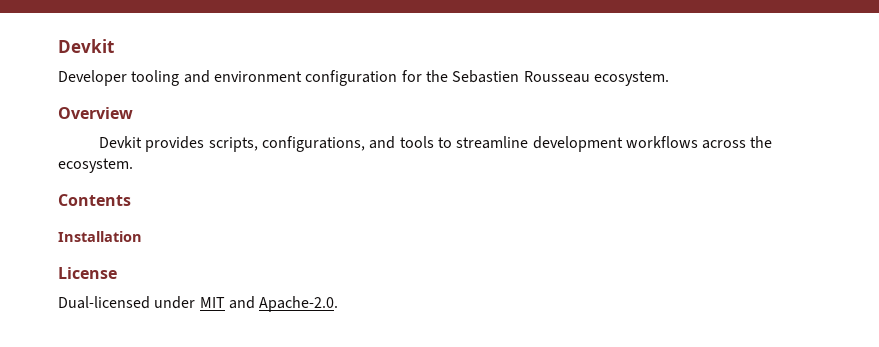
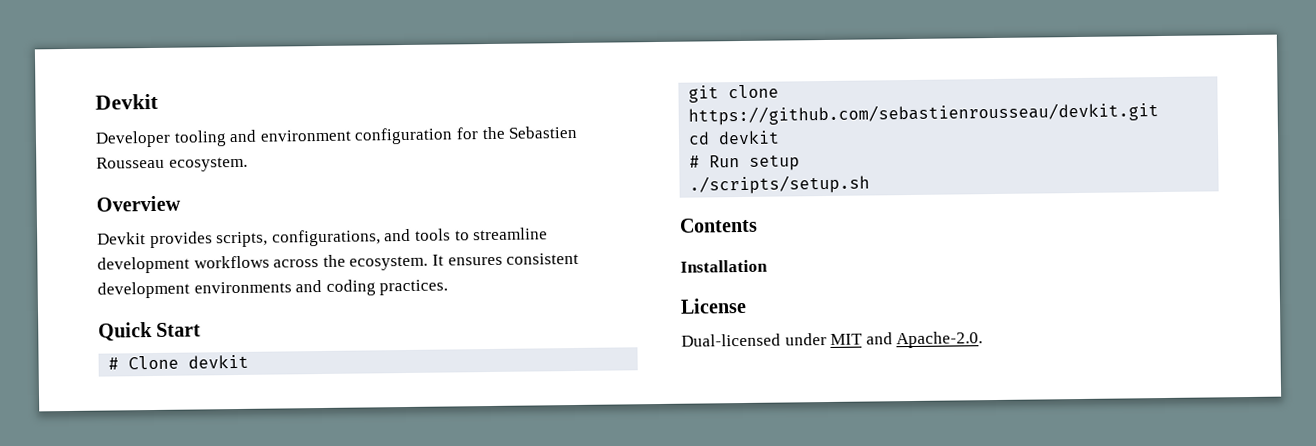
+ It ensures consistent development environments and coding practices.
+ Quick Start
+ # Clone devkit
+ git clone https://github.com/sebastienrousseau/devkit.git
+ cd devkit
+ # Run setup
+ ./scripts/setup.sh

